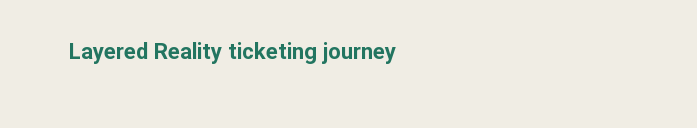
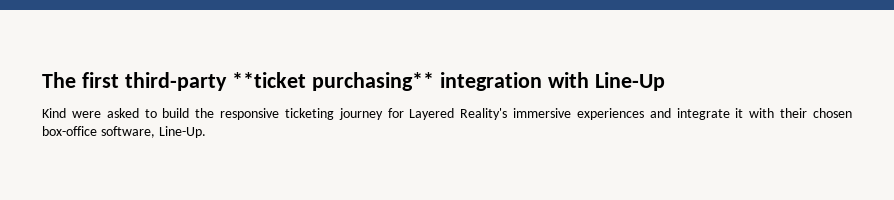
- Layered Reality ticketing journey
+ The first third-party **ticket purchasing** integration with Line-Up
+ Kind were asked to build the responsive ticketing journey for Layered Reality's immersive experiences and integrate it with their chosen box-office software, Line-Up.

